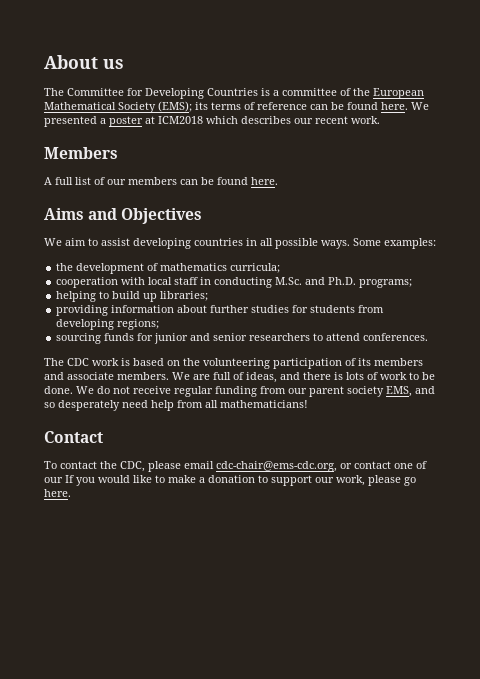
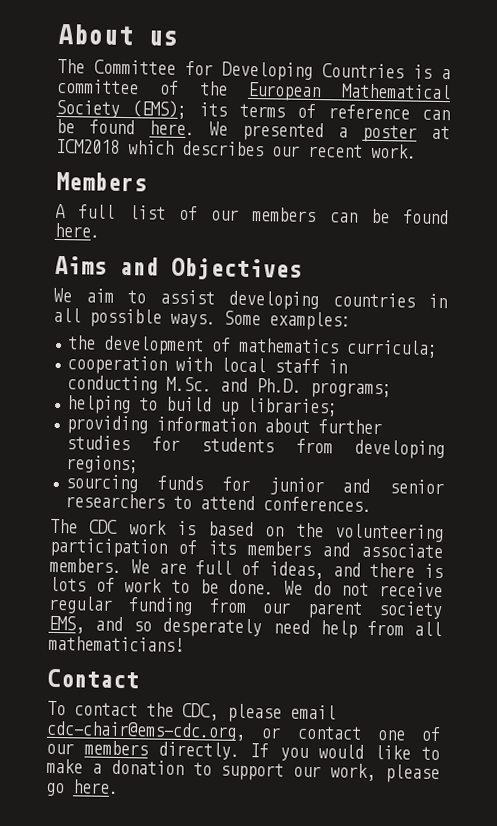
- To contact the CDC, please email cdc-chair@ems-cdc.org, or contact one of our If you would like to make a donation to support our work, please go here.
+ To contact the CDC, please email cdc-chair@ems-cdc.org, or contact one of our members directly. If you would like to make a donation to support our work, please go here.

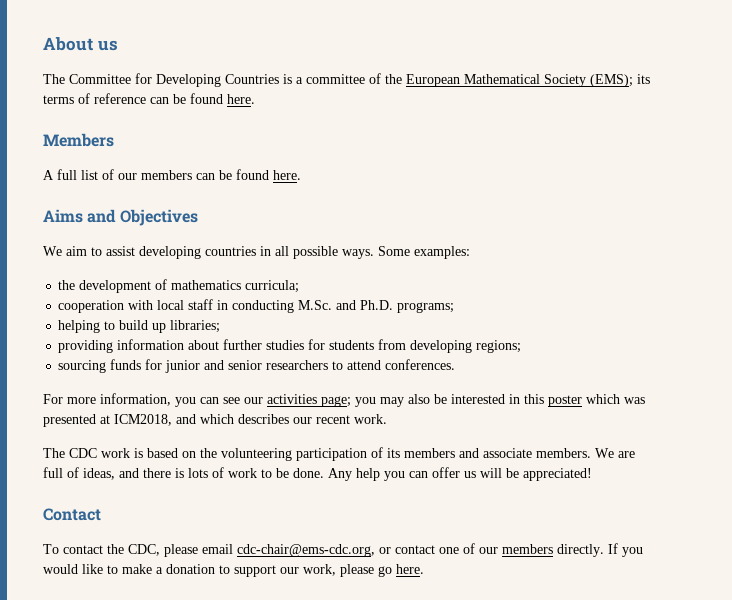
- We presented a poster at ICM2018 which describes our recent work.
+ For more information, you can see our activities page; you may also be interested in this poster which was presented at ICM2018, and which describes our recent work.
- We do not receive regular funding from our parent society EMS, and so desperately need help from all mathematicians!
+ Any help you can offer us will be appreciated!

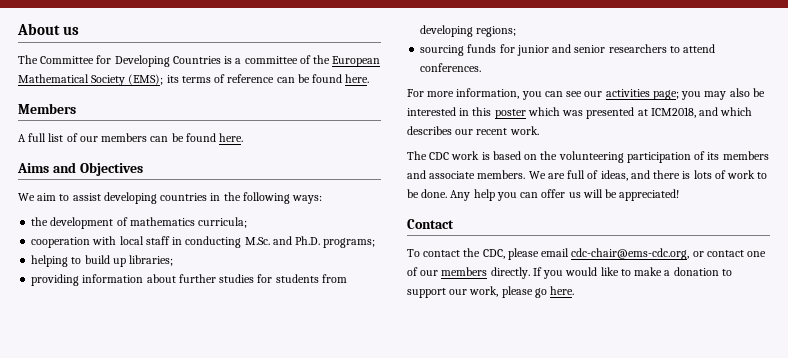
- We aim to assist developing countries in all possible ways. Some examples:
+ We aim to assist developing countries in the following ways:

